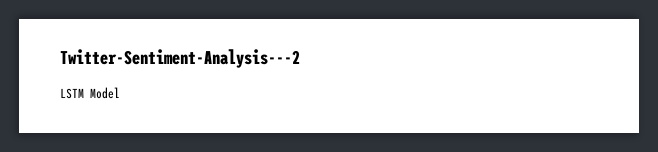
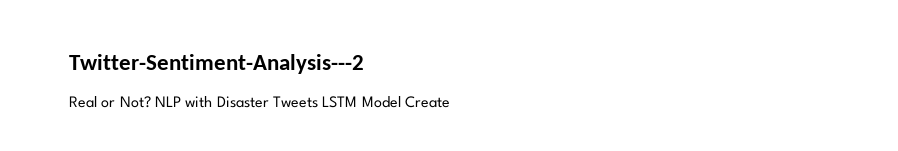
- LSTM Model
+ Real or Not? NLP with Disaster Tweets LSTM Model Create

